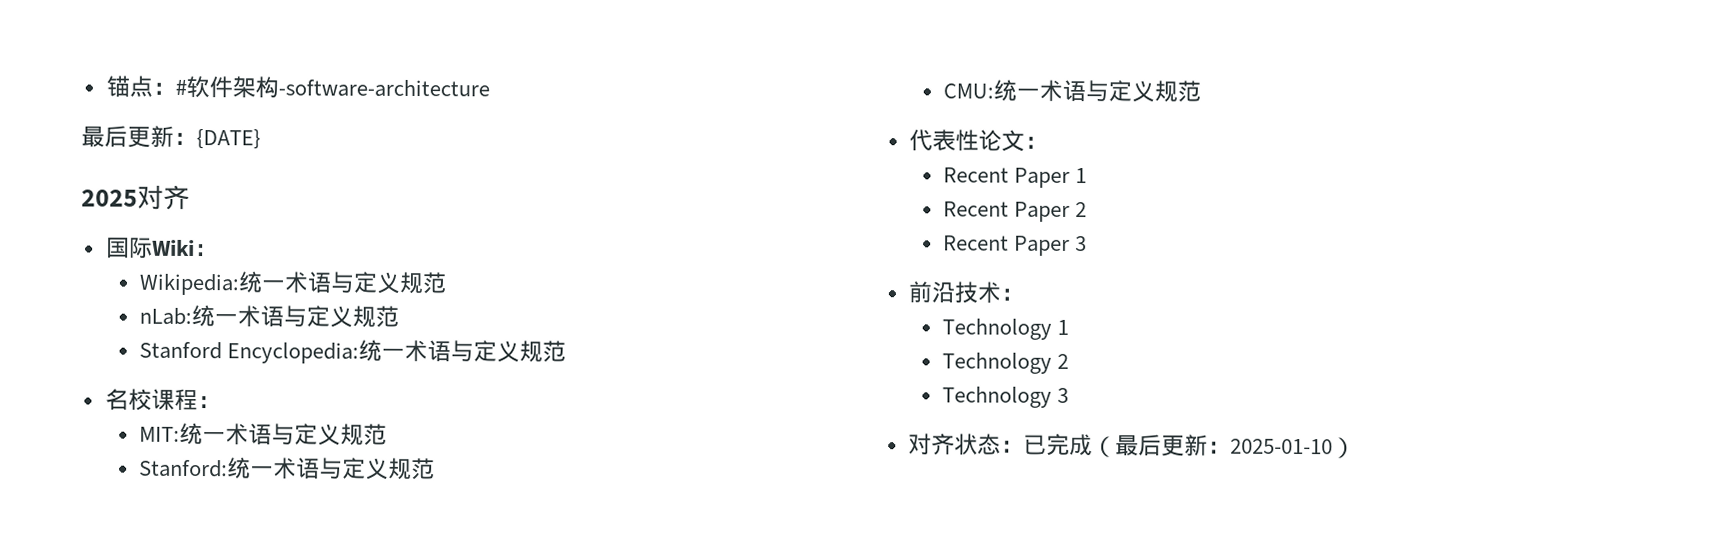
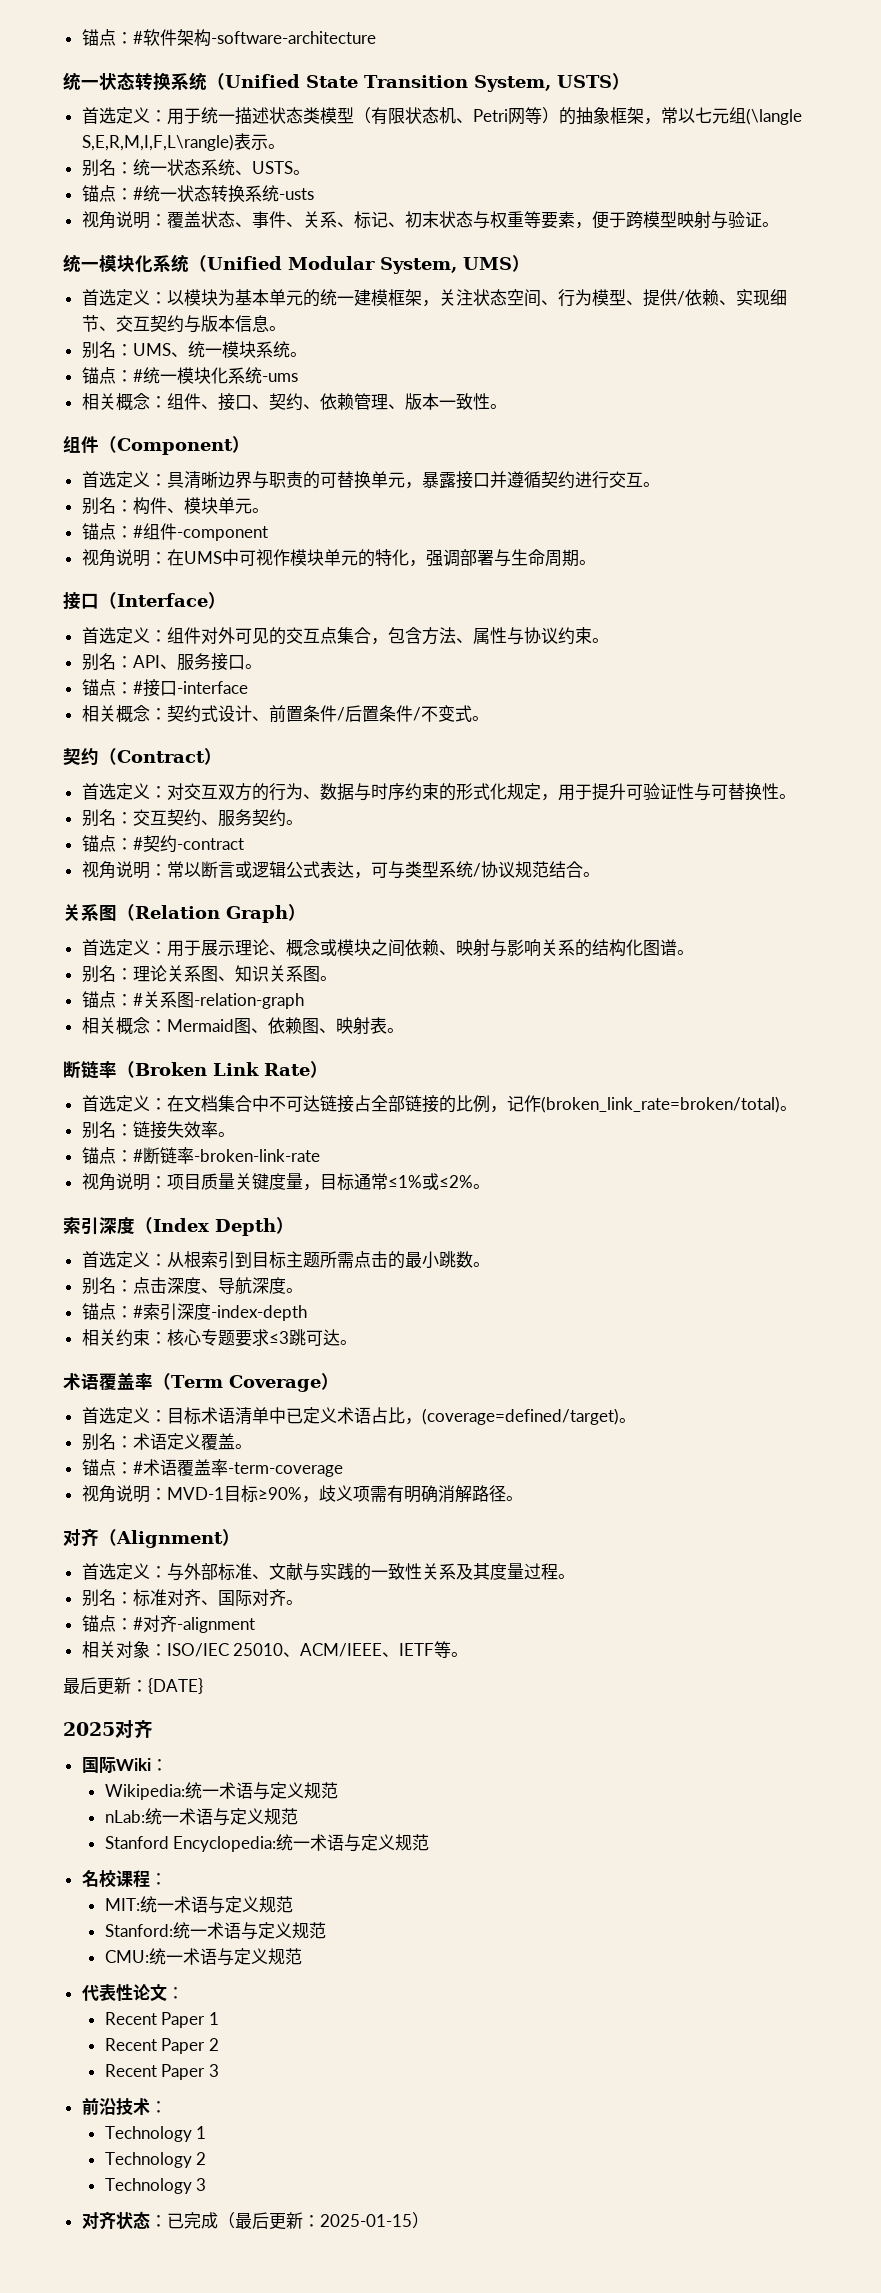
+ 统一状态转换系统（Unified State Transition System, USTS）
+ 首选定义：用于统一描述状态类模型（有限状态机、Petri网等）的抽象框架，常以七元组(\langle S,E,R,M,I,F,L\rangle)表示。
+ 别名：统一状态系统、USTS。
+ 锚点：#统一状态转换系统-usts
+ 视角说明：覆盖状态、事件、关系、标记、初末状态与权重等要素，便于跨模型映射与验证。
+ 统一模块化系统（Unified Modular System, UMS）
+ 首选定义：以模块为基本单元的统一建模框架，关注状态空间、行为模型、提供/依赖、实现细节、交互契约与版本信息。
+ 别名：UMS、统一模块系统。
+ 锚点：#统一模块化系统-ums
+ 相关概念：组件、接口、契约、依赖管理、版本一致性。
+ 组件（Component）
+ 首选定义：具清晰边界与职责的可替换单元，暴露接口并遵循契约进行交互。
+ 别名：构件、模块单元。
+ 锚点：#组件-component
+ 视角说明：在UMS中可视作模块单元的特化，强调部署与生命周期。
+ 接口（Interface）
+ 首选定义：组件对外可见的交互点集合，包含方法、属性与协议约束。
+ 别名：API、服务接口。
+ 锚点：#接口-interface
+ 相关概念：契约式设计、前置条件/后置条件/不变式。
+ 契约（Contract）
+ 首选定义：对交互双方的行为、数据与时序约束的形式化规定，用于提升可验证性与可替换性。
+ 别名：交互契约、服务契约。
+ 锚点：#契约-contract
+ 视角说明：常以断言或逻辑公式表达，可与类型系统/协议规范结合。
+ 关系图（Relation Graph）
+ 首选定义：用于展示理论、概念或模块之间依赖、映射与影响关系的结构化图谱。
+ 别名：理论关系图、知识关系图。
+ 锚点：#关系图-relation-graph
+ 相关概念：Mermaid图、依赖图、映射表。
+ 断链率（Broken Link Rate）
+ 首选定义：在文档集合中不可达链接占全部链接的比例，记作(broken_link_rate=broken/total)。
+ 别名：链接失效率。
+ 锚点：#断链率-broken-link-rate
+ 视角说明：项目质量关键度量，目标通常≤1%或≤2%。
+ 索引深度（Index Depth）
+ 首选定义：从根索引到目标主题所需点击的最小跳数。
+ 别名：点击深度、导航深度。
+ 锚点：#索引深度-index-depth
+ 相关约束：核心专题要求≤3跳可达。
+ 术语覆盖率（Term Coverage）
+ 首选定义：目标术语清单中已定义术语占比，(coverage=defined/target)。
+ 别名：术语定义覆盖。
+ 锚点：#术语覆盖率-term-coverage
+ 视角说明：MVD-1目标≥90%，歧义项需有明确消解路径。
+ 对齐（Alignment）
+ 首选定义：与外部标准、文献与实践的一致性关系及其度量过程。
+ 别名：标准对齐、国际对齐。
+ 锚点：#对齐-alignment
+ 相关对象：ISO/IEC 25010、ACM/IEEE、IETF等。
- 对齐状态：已完成（最后更新：2025-01-10）
+ 对齐状态：已完成（最后更新：2025-01-15）

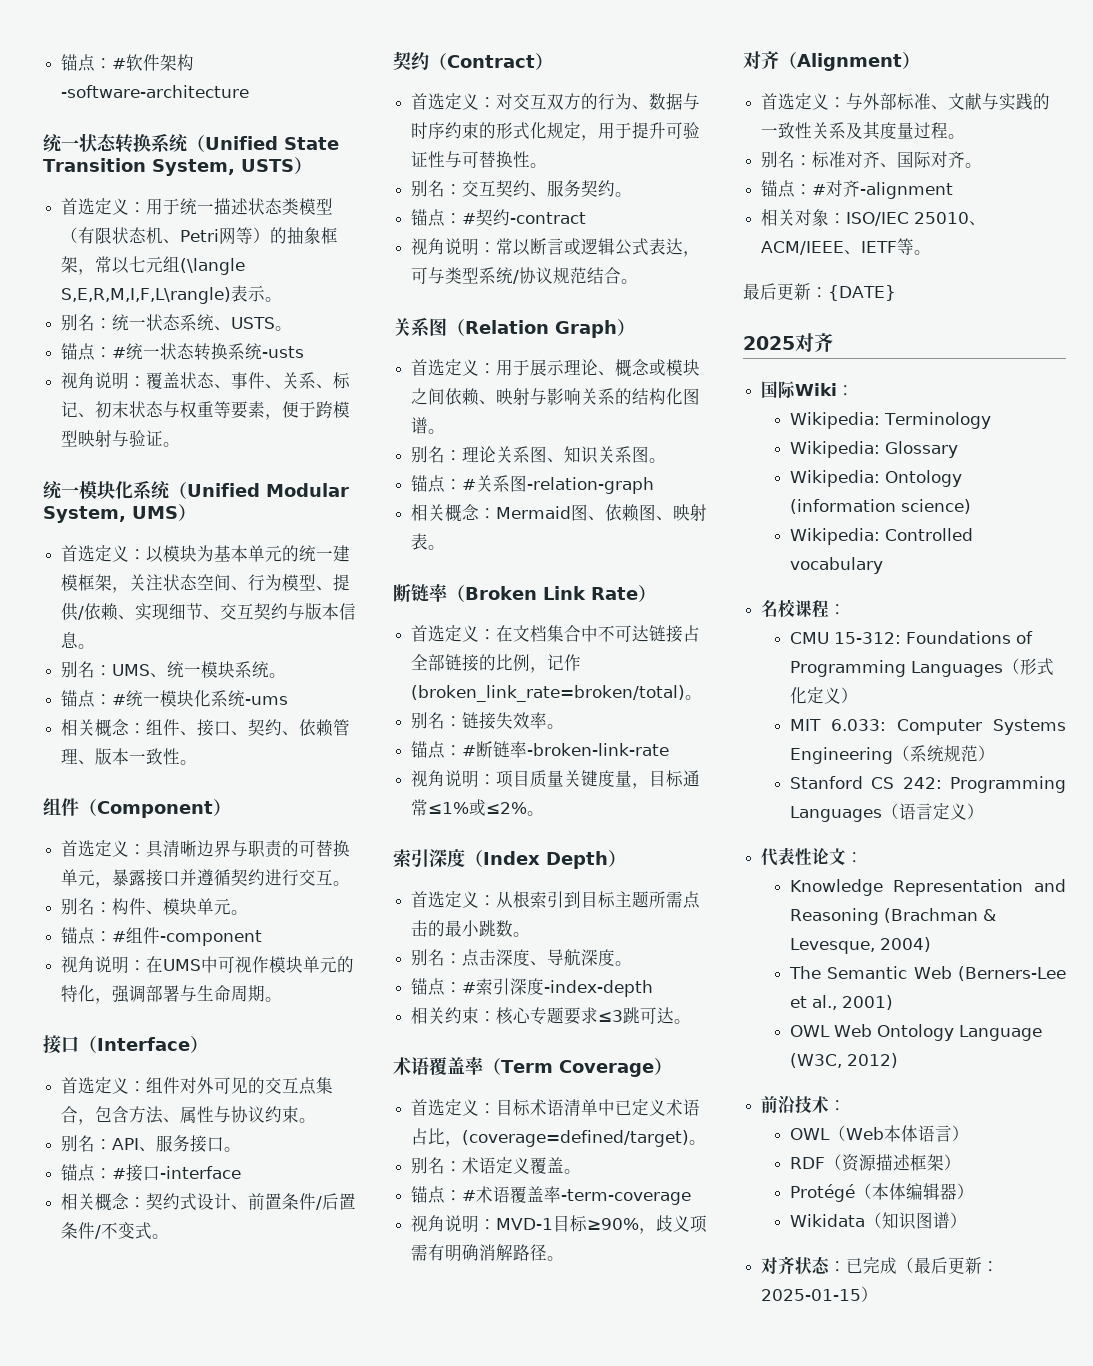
- Wikipedia:统一术语与定义规范
- nLab:统一术语与定义规范
- Stanford Encyclopedia:统一术语与定义规范
+ Wikipedia: Terminology
+ Wikipedia: Glossary
+ Wikipedia: Ontology (information science)
+ Wikipedia: Controlled vocabulary
  名校课程：
- MIT:统一术语与定义规范
- Stanford:统一术语与定义规范
- CMU:统一术语与定义规范
+ CMU 15-312: Foundations of Programming Languages（形式化定义）
+ MIT 6.033: Computer Systems Engineering（系统规范）
+ Stanford CS 242: Programming Languages（语言定义）
  代表性论文：
- Recent Paper 1
- Recent Paper 2
- Recent Paper 3
+ Knowledge Representation and Reasoning (Brachman & Levesque, 2004)
+ The Semantic Web (Berners-Lee et al., 2001)
+ OWL Web Ontology Language (W3C, 2012)
  前沿技术：
- Technology 1
- Technology 2
- Technology 3
+ OWL（Web本体语言）
+ RDF（资源描述框架）
+ Protégé（本体编辑器）
+ Wikidata（知识图谱）

